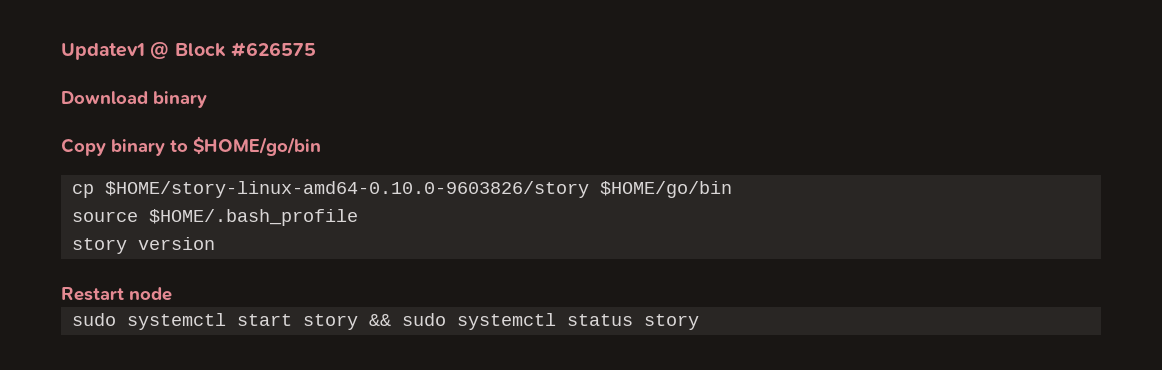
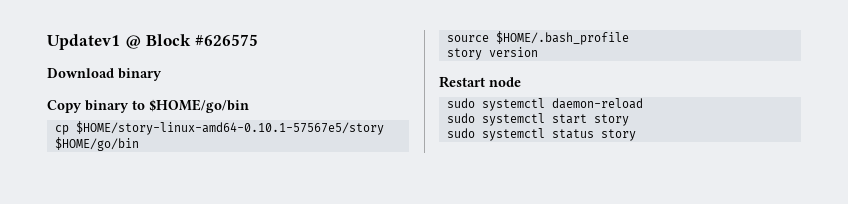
- cp $HOME/story-linux-amd64-0.10.0-9603826/story $HOME/go/bin
+ cp $HOME/story-linux-amd64-0.10.1-57567e5/story $HOME/go/bin
+ sudo systemctl daemon-reload
- sudo systemctl start story && sudo systemctl status story
+ sudo systemctl start story
+ sudo systemctl status story

